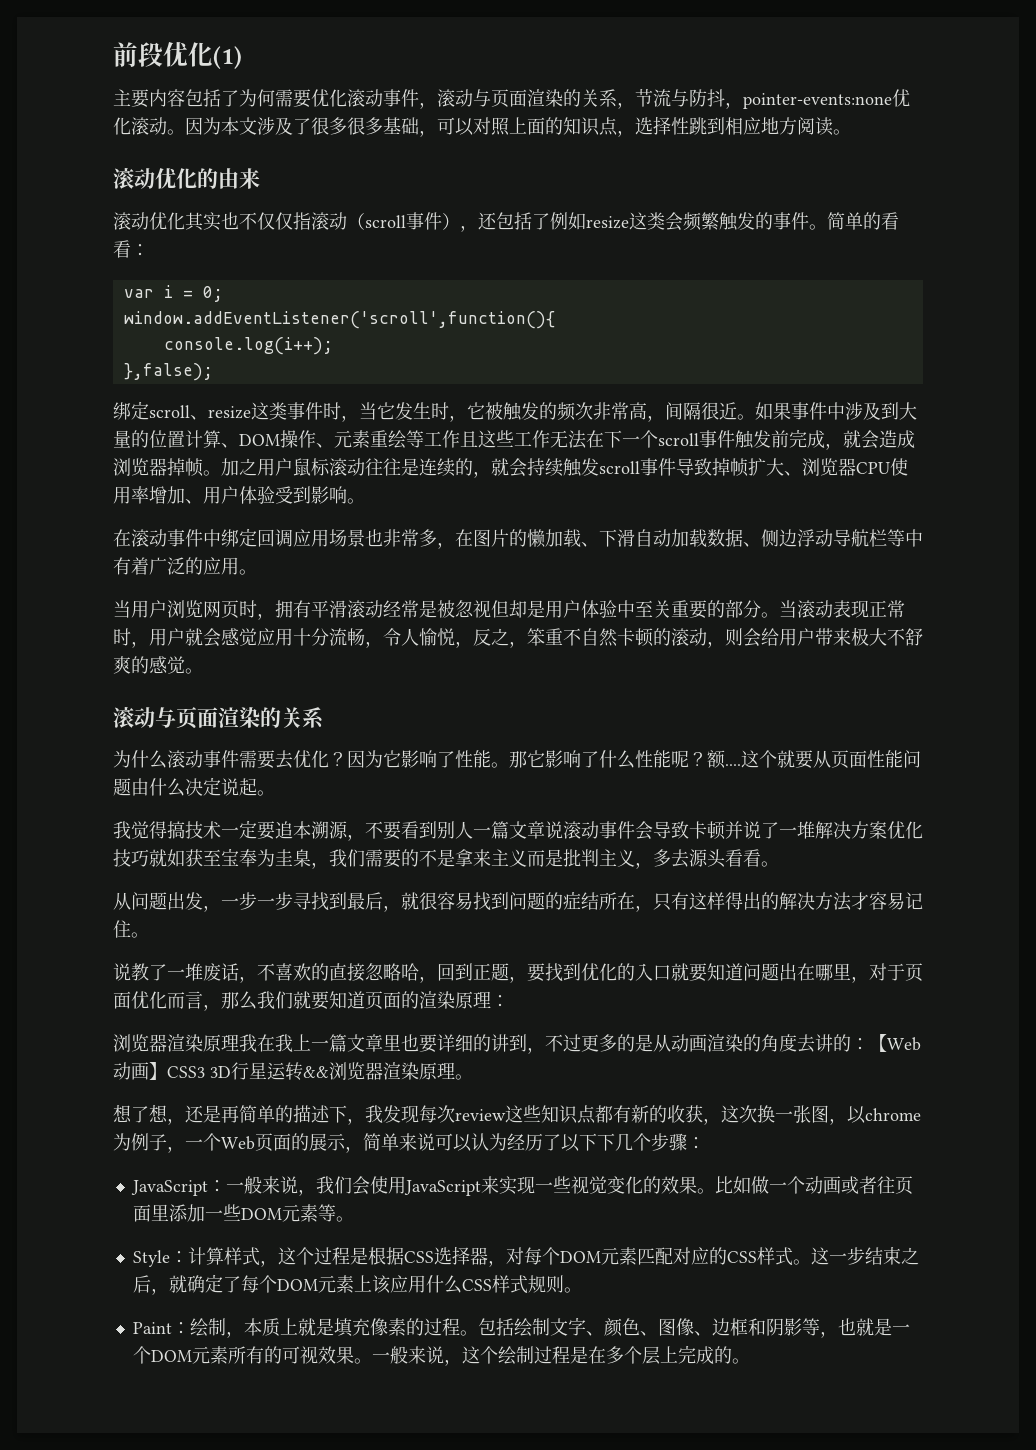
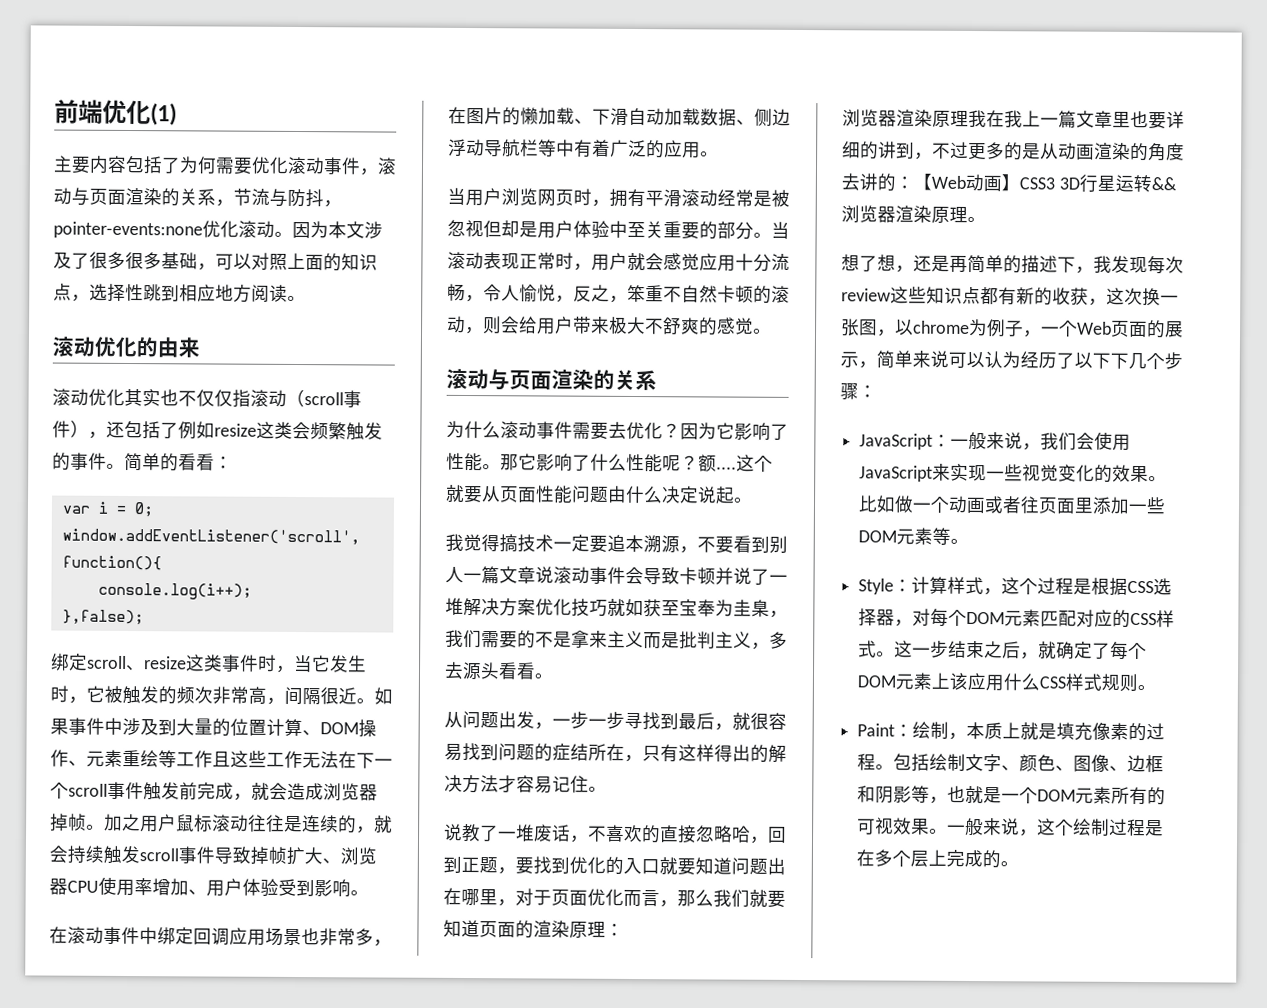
- 前段优化(1)
+ 前端优化(1)

